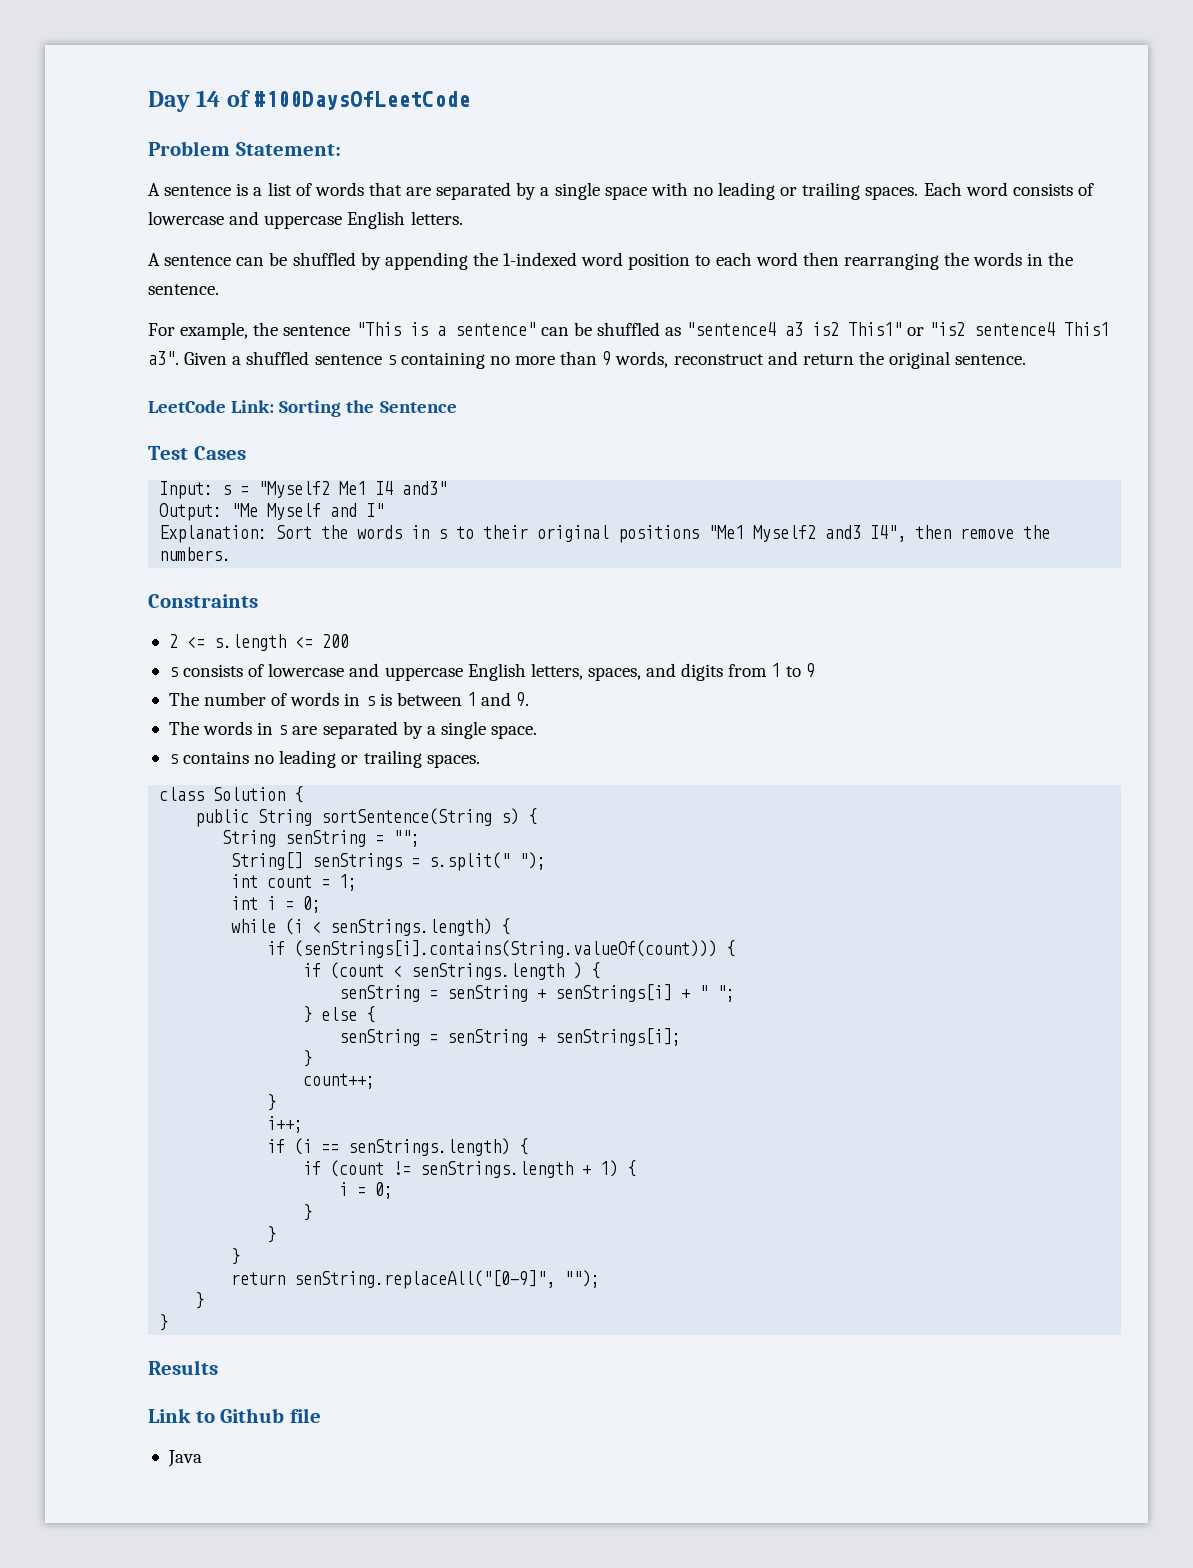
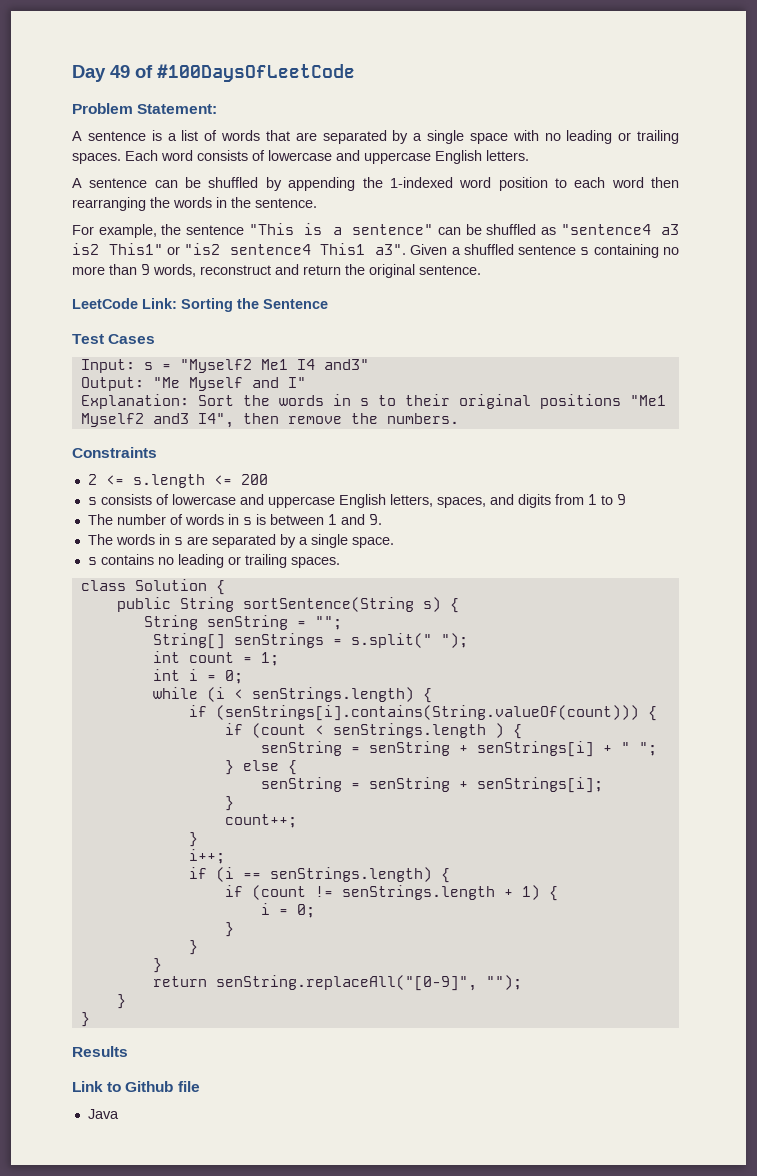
- Day 14 of #100DaysOfLeetCode
+ Day 49 of #100DaysOfLeetCode

